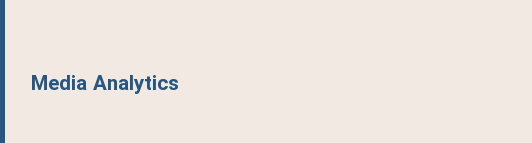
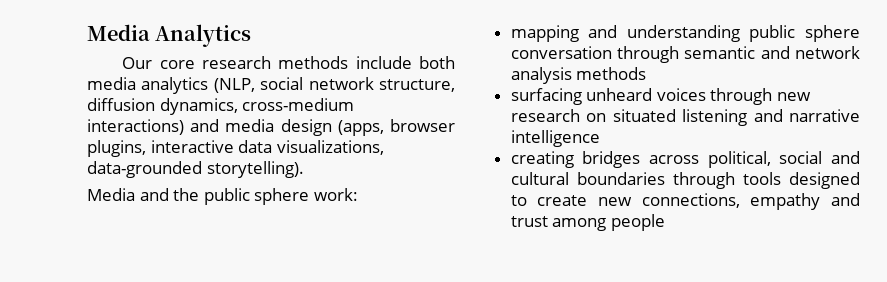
+ Our core research methods include both media analytics (NLP, social network structure, diffusion dynamics, cross-medium interactions) and media design (apps, browser plugins, interactive data visualizations, data-grounded storytelling).
+ Media and the public sphere work:
+ mapping and understanding public sphere conversation through semantic and network analysis methods
+ surfacing unheard voices through new research on situated listening and narrative intelligence
+ creating bridges across political, social and cultural boundaries through tools designed to create new connections, empathy and trust among people

